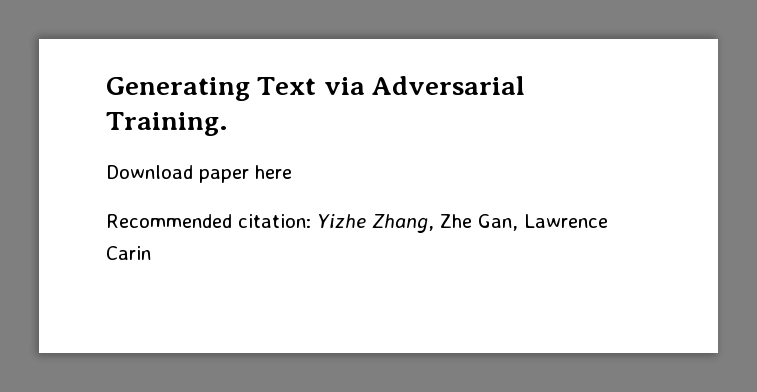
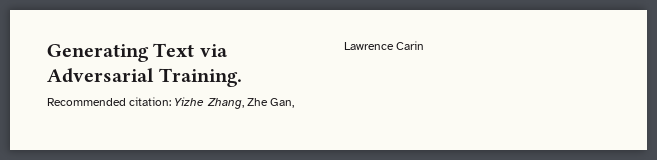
- Download paper here

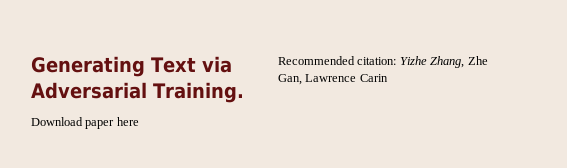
+ Download paper here

